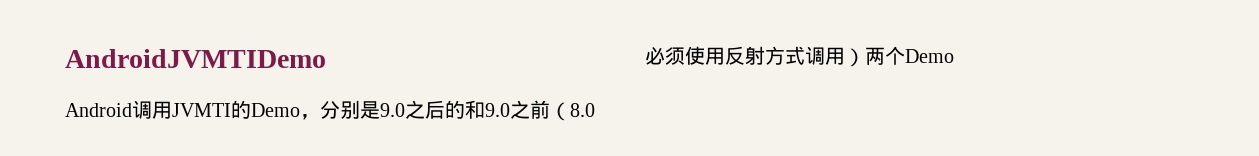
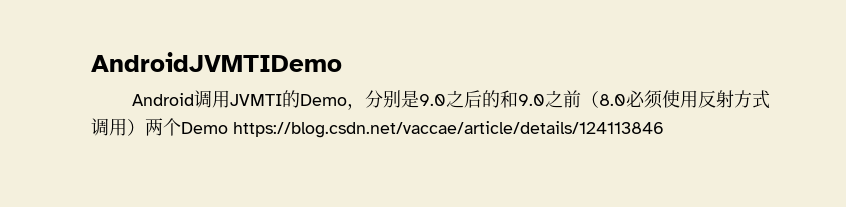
- Android调用JVMTI的Demo，分别是9.0之后的和9.0之前（8.0必须使用反射方式调用）两个Demo
+ Android调用JVMTI的Demo，分别是9.0之后的和9.0之前（8.0必须使用反射方式调用）两个Demo https://blog.csdn.net/vaccae/article/details/124113846

